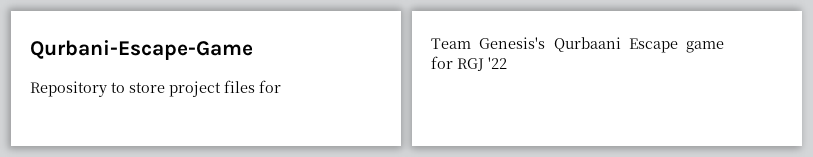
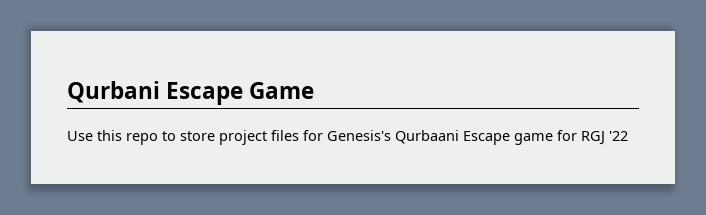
- Qurbani-Escape-Game
- Repository to store project files for Team Genesis's Qurbaani Escape game for RGJ '22
+ Qurbani Escape Game
+ Use this repo to store project files for Genesis's Qurbaani Escape game for RGJ '22

